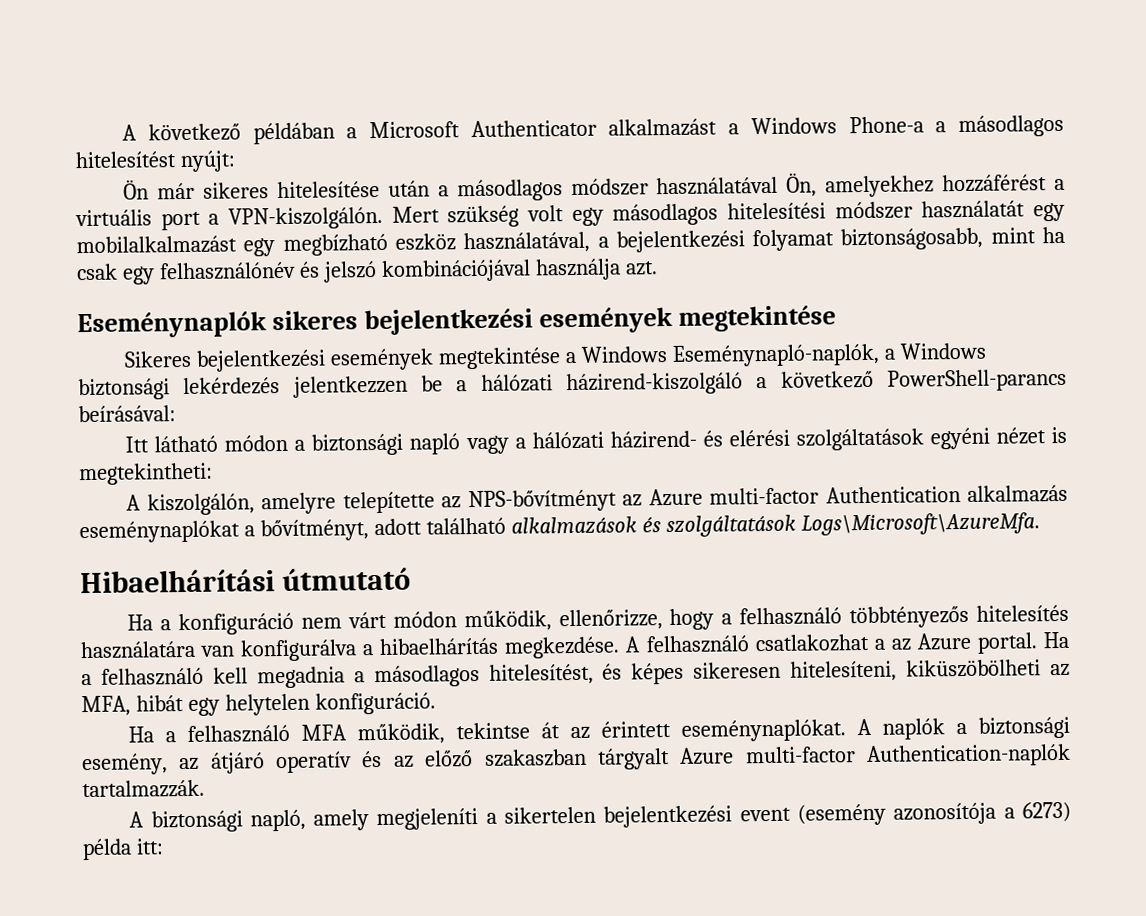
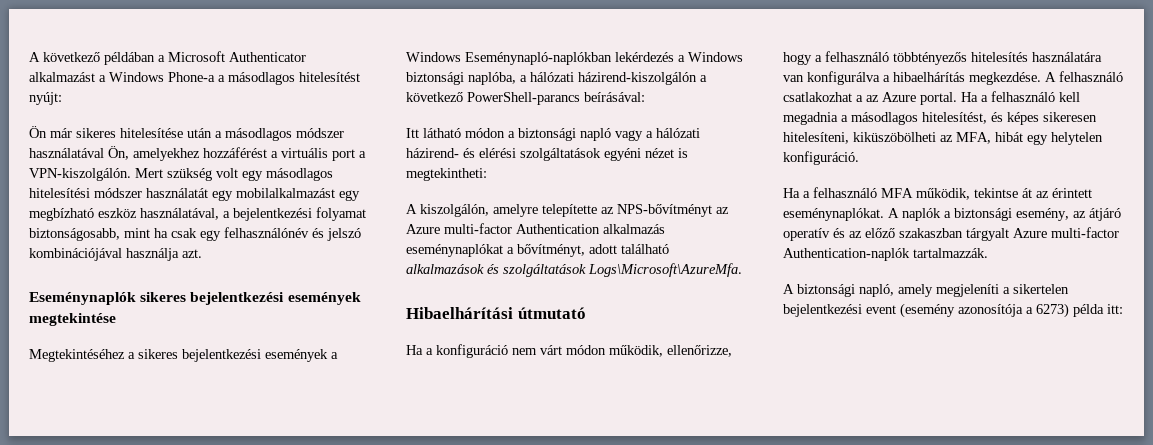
- Sikeres bejelentkezési események megtekintése a Windows Eseménynapló-naplók, a Windows biztonsági lekérdezés jelentkezzen be a hálózati házirend-kiszolgáló a következő PowerShell-parancs beírásával:
+ Megtekintéséhez a sikeres bejelentkezési események a Windows Eseménynapló-naplókban lekérdezés a Windows biztonsági naplóba, a hálózati házirend-kiszolgálón a következő PowerShell-parancs beírásával:

